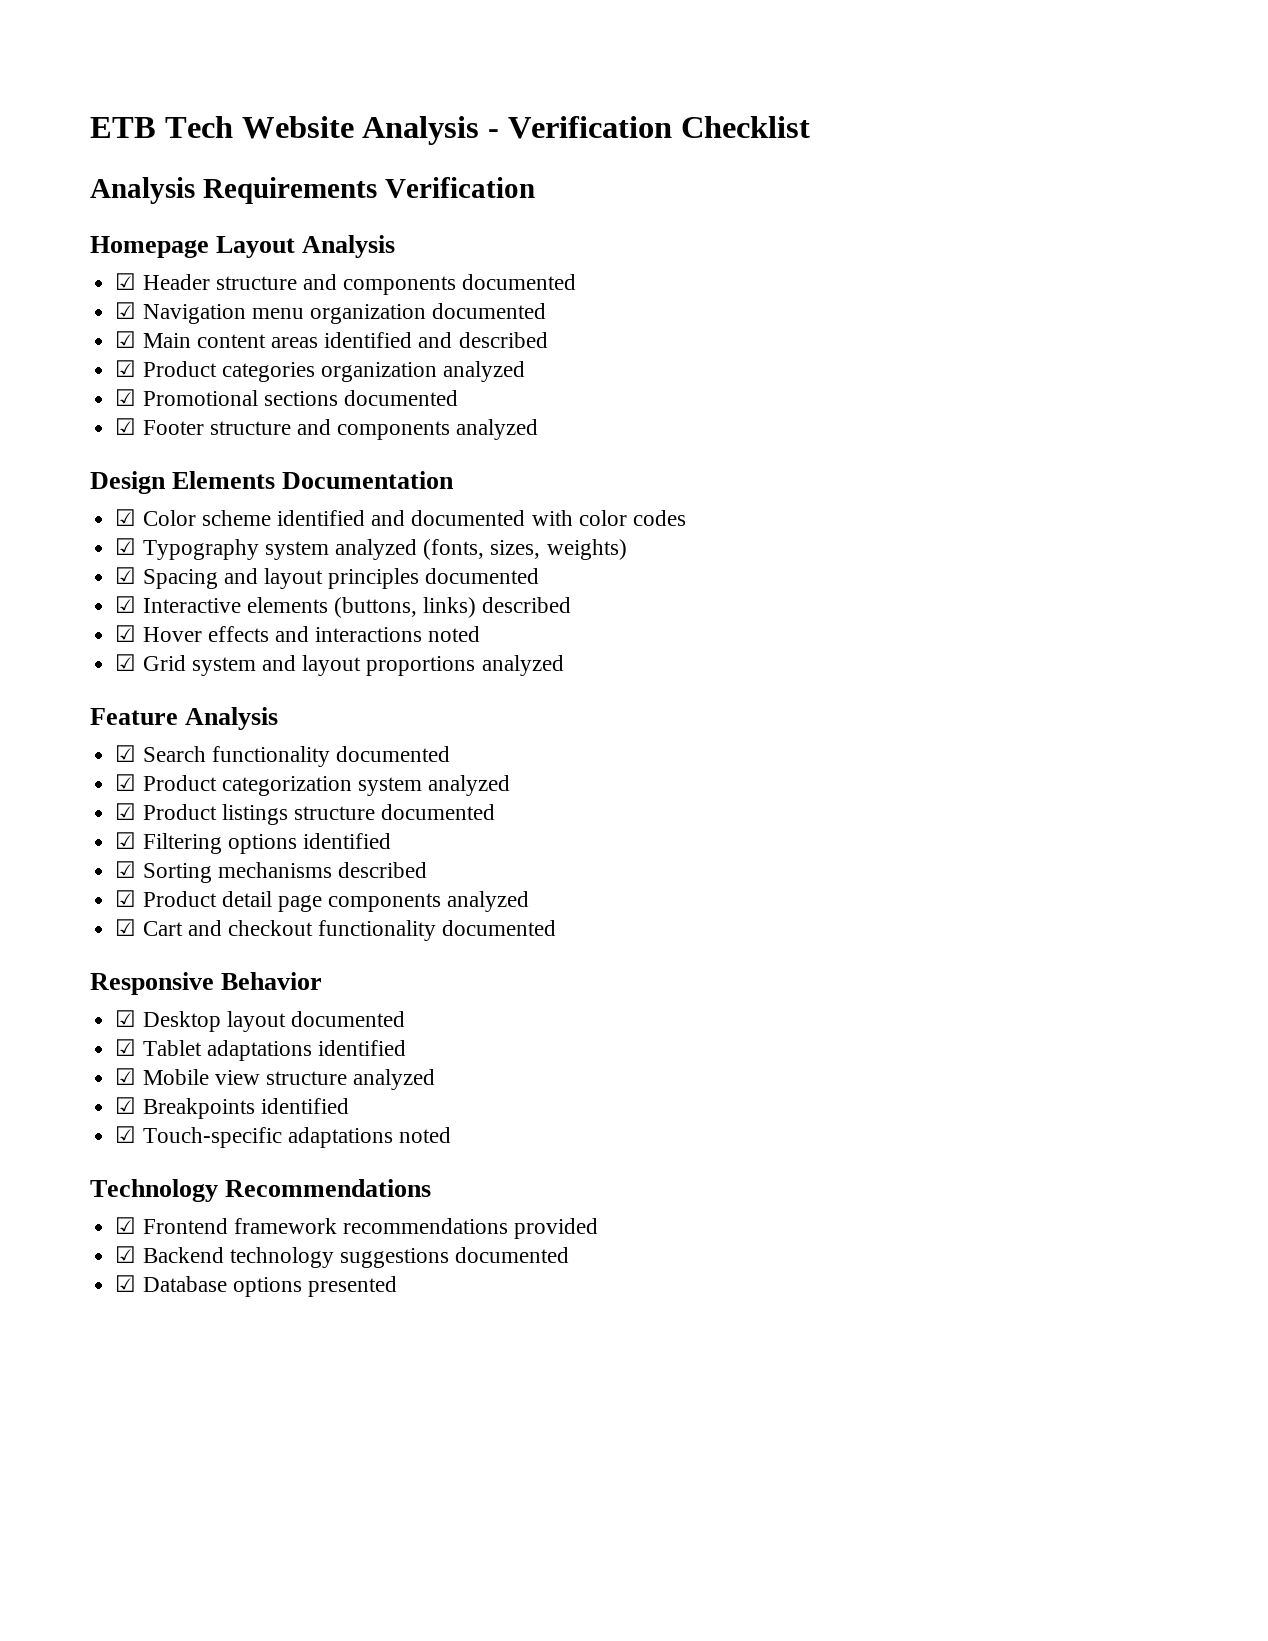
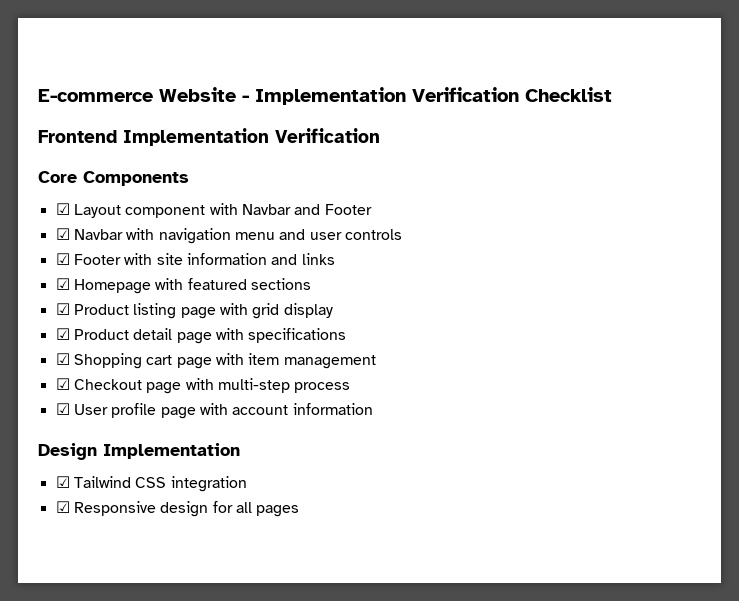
- ETB Tech Website Analysis - Verification Checklist
+ E-commerce Website - Implementation Verification Checklist
- Analysis Requirements Verification
+ Frontend Implementation Verification
- Homepage Layout Analysis
- ☑ Header structure and components documented
- ☑ Navigation menu organization documented
- ☑ Main content areas identified and described
- ☑ Product categories organization analyzed
- ☑ Promotional sections documented
- ☑ Footer structure and components analyzed
- Design Elements Documentation
- ☑ Color scheme identified and documented with color codes
- ☑ Typography system analyzed (fonts, sizes, weights)
- ☑ Spacing and layout principles documented
- ☑ Interactive elements (buttons, links) described
- ☑ Hover effects and interactions noted
- ☑ Grid system and layout proportions analyzed
- Feature Analysis
- ☑ Search functionality documented
- ☑ Product categorization system analyzed
- ☑ Product listings structure documented
- ☑ Filtering options identified
- ☑ Sorting mechanisms described
+ Core Components
+ ☑ Layout component with Navbar and Footer
+ ☑ Navbar with navigation menu and user controls
+ ☑ Footer with site information and links
+ ☑ Homepage with featured sections
+ ☑ Product listing page with grid display
- ☑ Product detail page components analyzed
- ☑ Cart and checkout functionality documented
- Responsive Behavior
- ☑ Desktop layout documented
- ☑ Tablet adaptations identified
- ☑ Mobile view structure analyzed
- ☑ Breakpoints identified
- ☑ Touch-specific adaptations noted
- Technology Recommendations
- ☑ Frontend framework recommendations provided
- ☑ Backend technology suggestions documented
- ☑ Database options presented
+ ☑ Product detail page with specifications
+ ☑ Shopping cart page with item management
+ ☑ Checkout page with multi-step process
+ ☑ User profile page with account information
+ Design Implementation
+ ☑ Tailwind CSS integration
+ ☑ Responsive design for all pages

